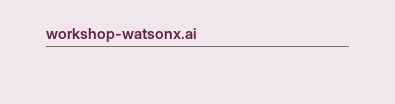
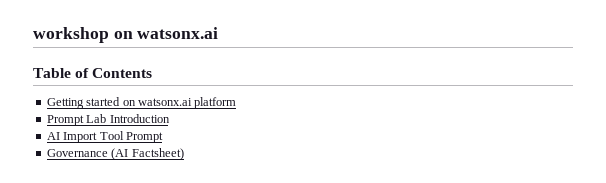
- workshop-watsonx.ai
+ workshop on watsonx.ai
+ Table of Contents
+ Getting started on watsonx.ai platform
+ Prompt Lab Introduction
+ AI Import Tool Prompt
+ Governance (AI Factsheet)

